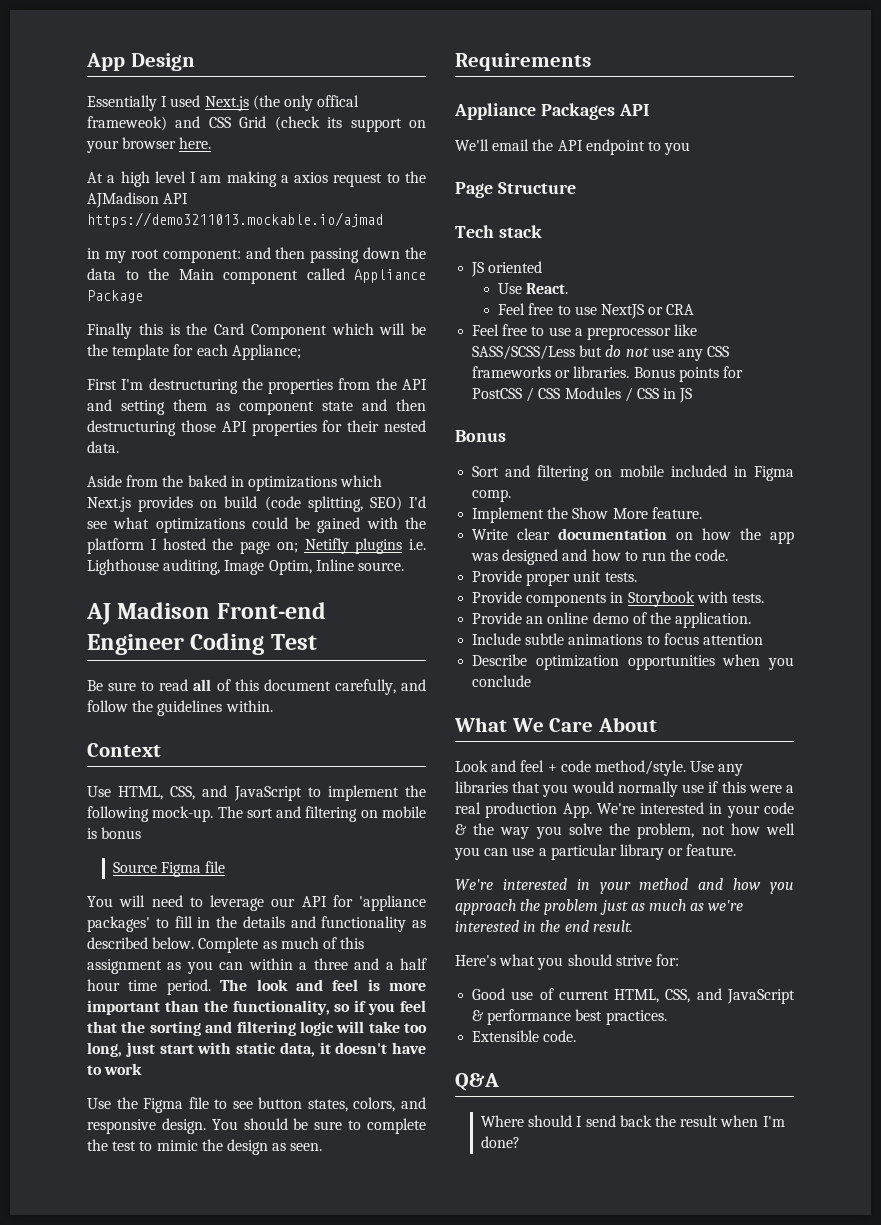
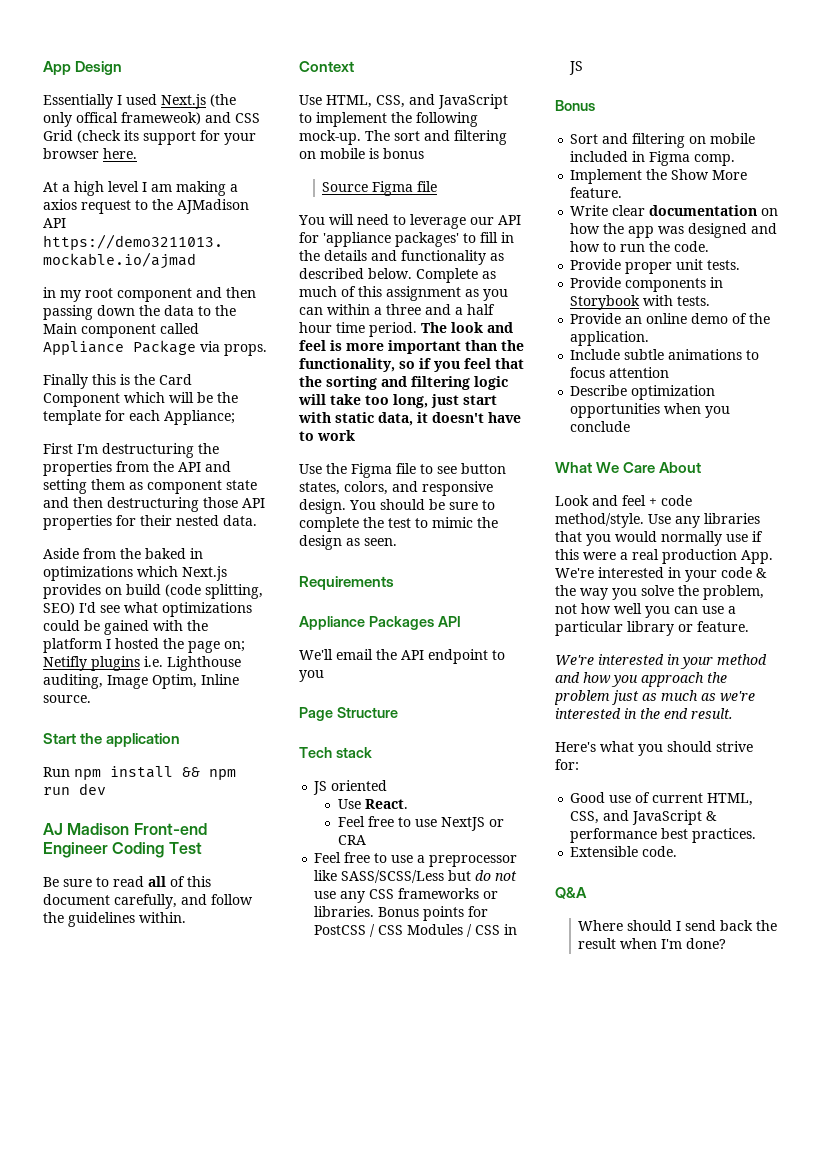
- Essentially I used Next.js (the only offical frameweok) and CSS Grid (check its support on your browser here.
+ Essentially I used Next.js (the only offical frameweok) and CSS Grid (check its support for your browser here.
- in my root component: and then passing down the data to the Main component called Appliance Package
+ in my root component and then passing down the data to the Main component called Appliance Package via props.
+ Start the application
+ Run npm install && npm run dev

